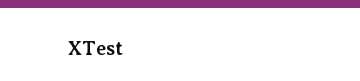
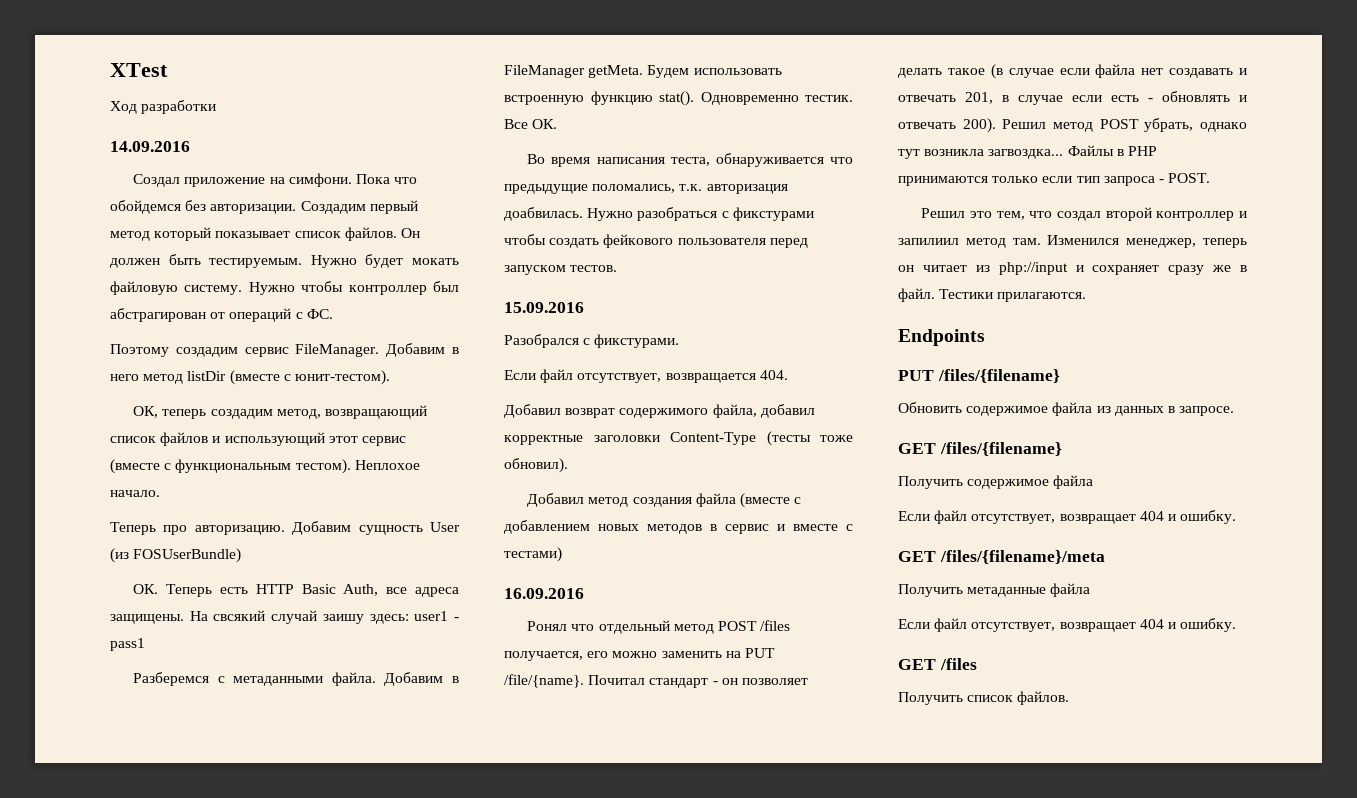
+ Ход разработки
+ 14.09.2016
+ Создал приложение на симфони. Пока что обойдемся без авторизации. Создадим первый метод который показывает список файлов. Он должен быть тестируемым. Нужно будет мокать файловую систему. Нужно чтобы контроллер был абстрагирован от операций с ФС.
+ Поэтому создадим сервис FileManager. Добавим в него метод listDir (вместе с юнит-тестом).
+ ОК, теперь создадим метод, возвращающий список файлов и использующий этот сервис (вместе с функциональным тестом). Неплохое начало.
+ Теперь про авторизацию. Добавим сущность User (из FOSUserBundle)
+ ОК. Теперь есть HTTP Basic Auth, все адреса защищены. На свсякий случай заишу здесь: user1 - pass1
+ Разберемся с метаданными файла. Добавим в FileManager getMeta. Будем использовать встроенную функцию stat(). Одновременно тестик. Все ОК.
+ Во время написания теста, обнаруживается что предыдущие поломались, т.к. авторизация доабвилась. Нужно разобраться с фикстурами чтобы создать фейкового пользователя перед запуском тестов.
+ 15.09.2016
+ Разобрался с фикстурами.
+ Если файл отсутствует, возвращается 404.
+ Добавил возврат содержимого файла, добавил корректные заголовки Content-Type (тесты тоже обновил).
+ Добавил метод создания файла (вместе с добавлением новых методов в сервис и вместе с тестами)
+ 16.09.2016
+ Ронял что отдельный метод POST /files получается, его можно заменить на PUT /file/{name}. Почитал стандарт - он позволяет делать такое (в случае если файла нет создавать и отвечать 201, в случае если есть - обновлять и отвечать 200). Решил метод POST убрать, однако тут возникла загвоздка... Файлы в PHP принимаются только если тип запроса - POST.
+ Решил это тем, что создал второй контроллер и запилиил метод там. Изменился менеджер, теперь он читает из php://input и сохраняет сразу же в файл. Тестики прилагаются.
+ Endpoints
+ PUT /files/{filename}
+ Обновить содержимое файла из данных в запросе.
+ GET /files/{filename}
+ Получить содержимое файла
+ Если файл отсутствует, возвращает 404 и ошибку.
+ GET /files/{filename}/meta
+ Получить метаданные файла
+ Если файл отсутствует, возвращает 404 и ошибку.
+ GET /files
+ Получить список файлов.

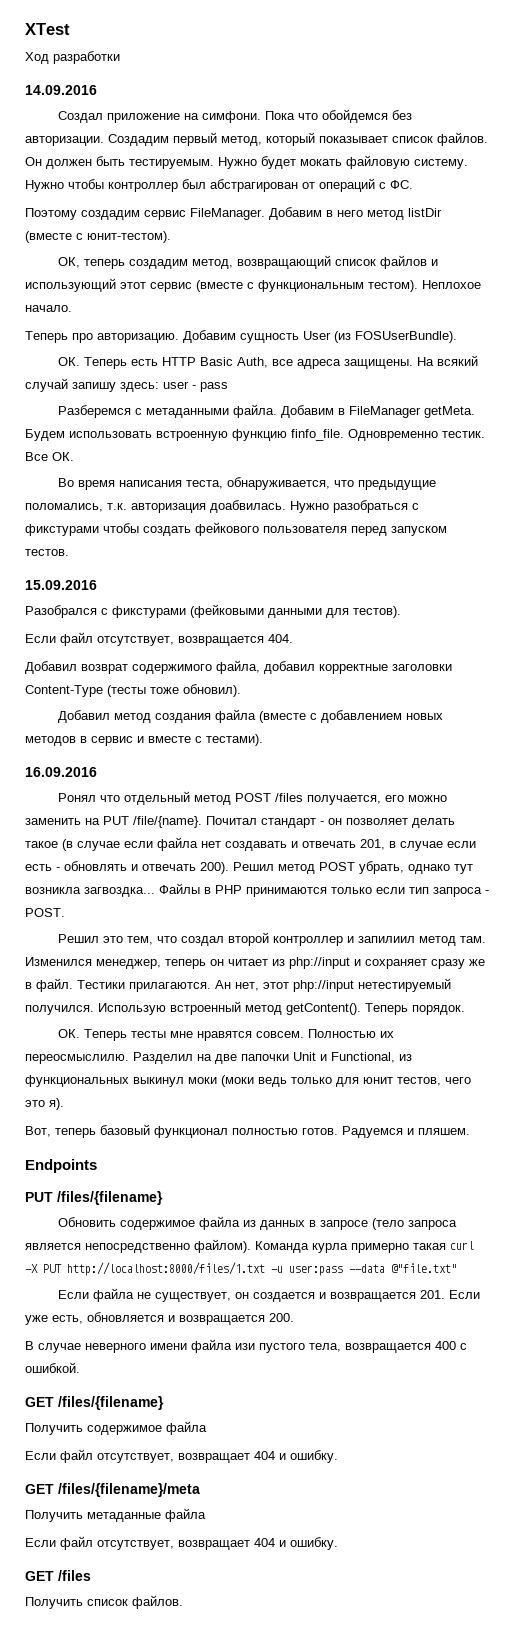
- Создадим первый метод который показывает список файлов.
+ Создадим первый метод, который показывает список файлов.
- Добавим сущность User (из FOSUserBundle)
+ Добавим сущность User (из FOSUserBundle).
- На свсякий случай заишу здесь: user1 - pass1
+ На всякий случай запишу здесь: user - pass
- Будем использовать встроенную функцию stat().
+ Будем использовать встроенную функцию finfo_file.
- Во время написания теста, обнаруживается что предыдущие поломались, т.к. авторизация доабвилась.
+ Во время написания теста, обнаруживается, что предыдущие поломались, т.к. авторизация доабвилась.
- Разобрался с фикстурами.
+ Разобрался с фикстурами (фейковыми данными для тестов).
- Добавил метод создания файла (вместе с добавлением новых методов в сервис и вместе с тестами)
+ Добавил метод создания файла (вместе с добавлением новых методов в сервис и вместе с тестами).
+ Ан нет, этот php://input нетестируемый получился. Использую встроенный метод getContent(). Теперь порядок.
+ ОК. Теперь тесты мне нравятся совсем. Полностью их переосмыслилю. Разделил на две папочки Unit и Functional, из функциональных выкинул моки (моки ведь только для юнит тестов, чего это я).
+ Вот, теперь базовый функционал полностью готов. Радуемся и пляшем.
- Обновить содержимое файла из данных в запросе.
+ Обновить содержимое файла из данных в запросе (тело запроса является непосредственно файлом). Команда курла примерно такая curl -X PUT http://localhost:8000/files/1.txt -u user:pass --data @"file.txt"
+ Если файла не существует, он создается и возвращается 201. Если уже есть, обновляется и возвращается 200.
+ В случае неверного имени файла изи пустого тела, возвращается 400 с ошибкой.

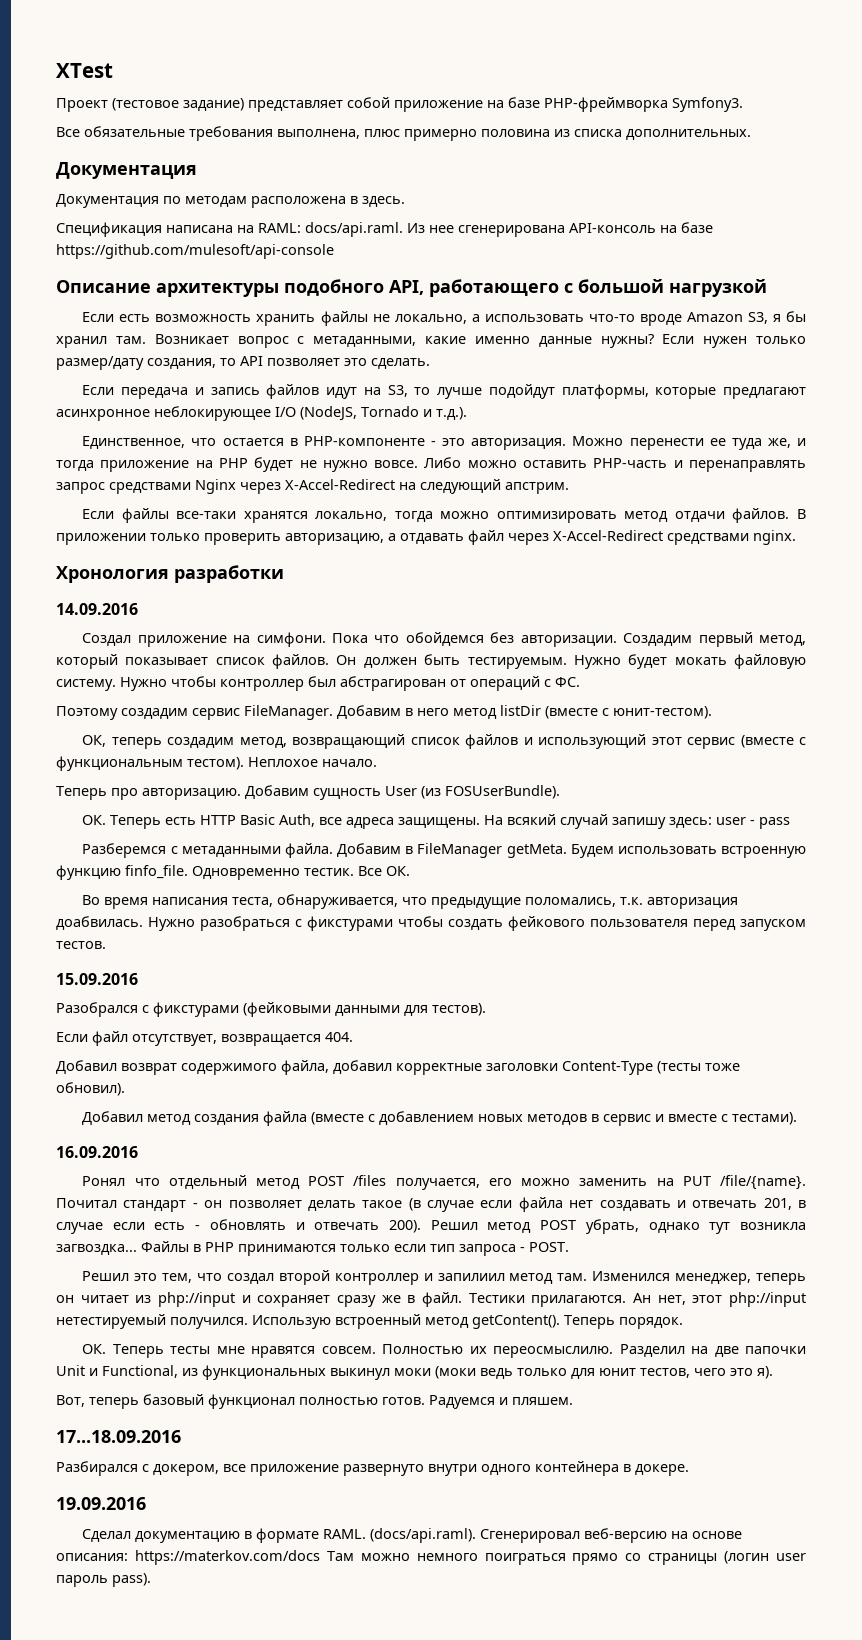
- Ход разработки
+ Проект (тестовое задание) представляет собой приложение на базе PHP-фреймворка Symfony3.
+ Все обязательные требования выполнена, плюс примерно половина из списка дополнительных.
+ Документация
+ Документация по методам расположена в здесь.
+ Спецификация написана на RAML: docs/api.raml. Из нее сгенерирована API-консоль на базе https://github.com/mulesoft/api-console
+ Описание архитектуры подобного API, работающего с большой нагрузкой
+ Если есть возможность хранить файлы не локально, а использовать что-то вроде Amazon S3, я бы хранил там. Возникает вопрос с метаданными, какие именно данные нужны? Если нужен только размер/дату создания, то API позволяет это сделать.
+ Если передача и запись файлов идут на S3, то лучше подойдут платформы, которые предлагают асинхронное неблокирующее I/O (NodeJS, Tornado и т.д.).
+ Единственное, что остается в PHP-компоненте - это авторизация. Можно перенести ее туда же, и тогда приложение на PHP будет не нужно вовсе. Либо можно оставить PHP-часть и перенаправлять запрос средствами Nginx через X-Accel-Redirect на следующий апстрим.
+ Если файлы все-таки хранятся локально, тогда можно оптимизировать метод отдачи файлов. В приложении только проверить авторизацию, а отдавать файл через X-Accel-Redirect средствами nginx.
+ Хронология разработки
- Endpoints
- PUT /files/{filename}
- Обновить содержимое файла из данных в запросе (тело запроса является непосредственно файлом). Команда курла примерно такая curl -X PUT http://localhost:8000/files/1.txt -u user:pass --data @"file.txt"
- Если файла не существует, он создается и возвращается 201. Если уже есть, обновляется и возвращается 200.
- В случае неверного имени файла изи пустого тела, возвращается 400 с ошибкой.
- GET /files/{filename}
- Получить содержимое файла
- Если файл отсутствует, возвращает 404 и ошибку.
- GET /files/{filename}/meta
- Получить метаданные файла
- Если файл отсутствует, возвращает 404 и ошибку.
- GET /files
- Получить список файлов.
+ 17...18.09.2016
+ Разбирался с докером, все приложение развернуто внутри одного контейнера в докере.
+ 19.09.2016
+ Сделал документацию в формате RAML. (docs/api.raml). Сгенерировал веб-версию на основе описания: https://materkov.com/docs Там можно немного поиграться прямо со страницы (логин user пароль pass).

